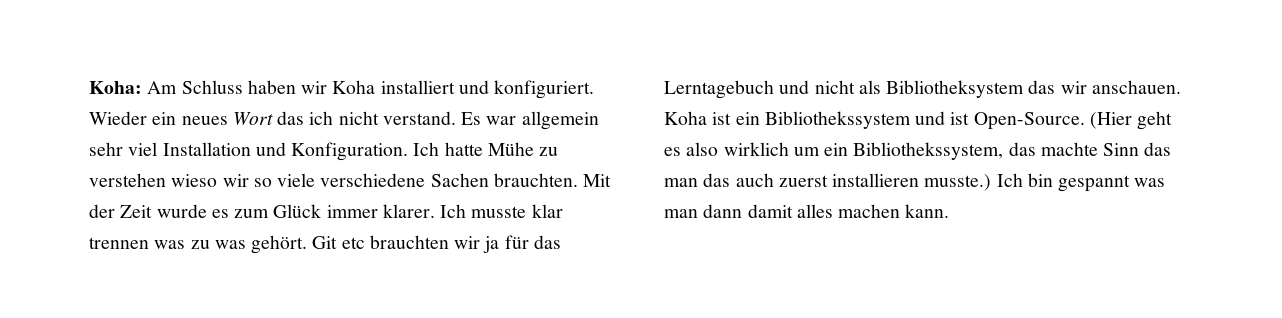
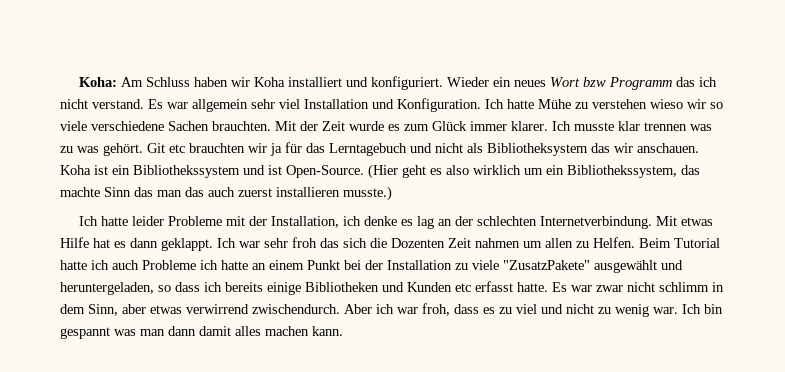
- Wieder ein neues Wort das ich nicht verstand.
+ Wieder ein neues Wort bzw Programm das ich nicht verstand.
- (Hier geht es also wirklich um ein Bibliothekssystem, das machte Sinn das man das auch zuerst installieren musste.) Ich bin gespannt was man dann damit alles machen kann.
+ (Hier geht es also wirklich um ein Bibliothekssystem, das machte Sinn das man das auch zuerst installieren musste.)
+ Ich hatte leider Probleme mit der Installation, ich denke es lag an der schlechten Internetverbindung. Mit etwas Hilfe hat es dann geklappt. Ich war sehr froh das sich die Dozenten Zeit nahmen um allen zu Helfen. Beim Tutorial hatte ich auch Probleme ich hatte an einem Punkt bei der Installation zu viele "ZusatzPakete" ausgewählt und heruntergeladen, so dass ich bereits einige Bibliotheken und Kunden etc erfasst hatte. Es war zwar nicht schlimm in dem Sinn, aber etwas verwirrend zwischendurch. Aber ich war froh, dass es zu viel und nicht zu wenig war. Ich bin gespannt was man dann damit alles machen kann.

